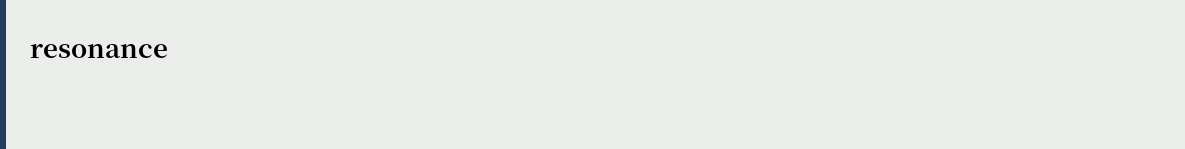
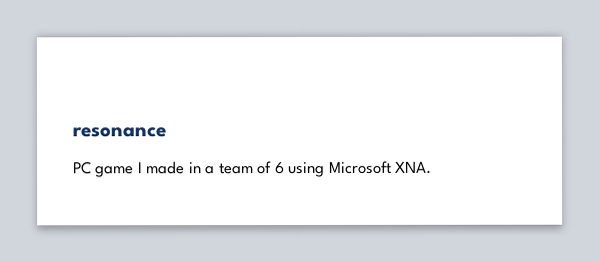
+ PC game I made in a team of 6 using Microsoft XNA.

